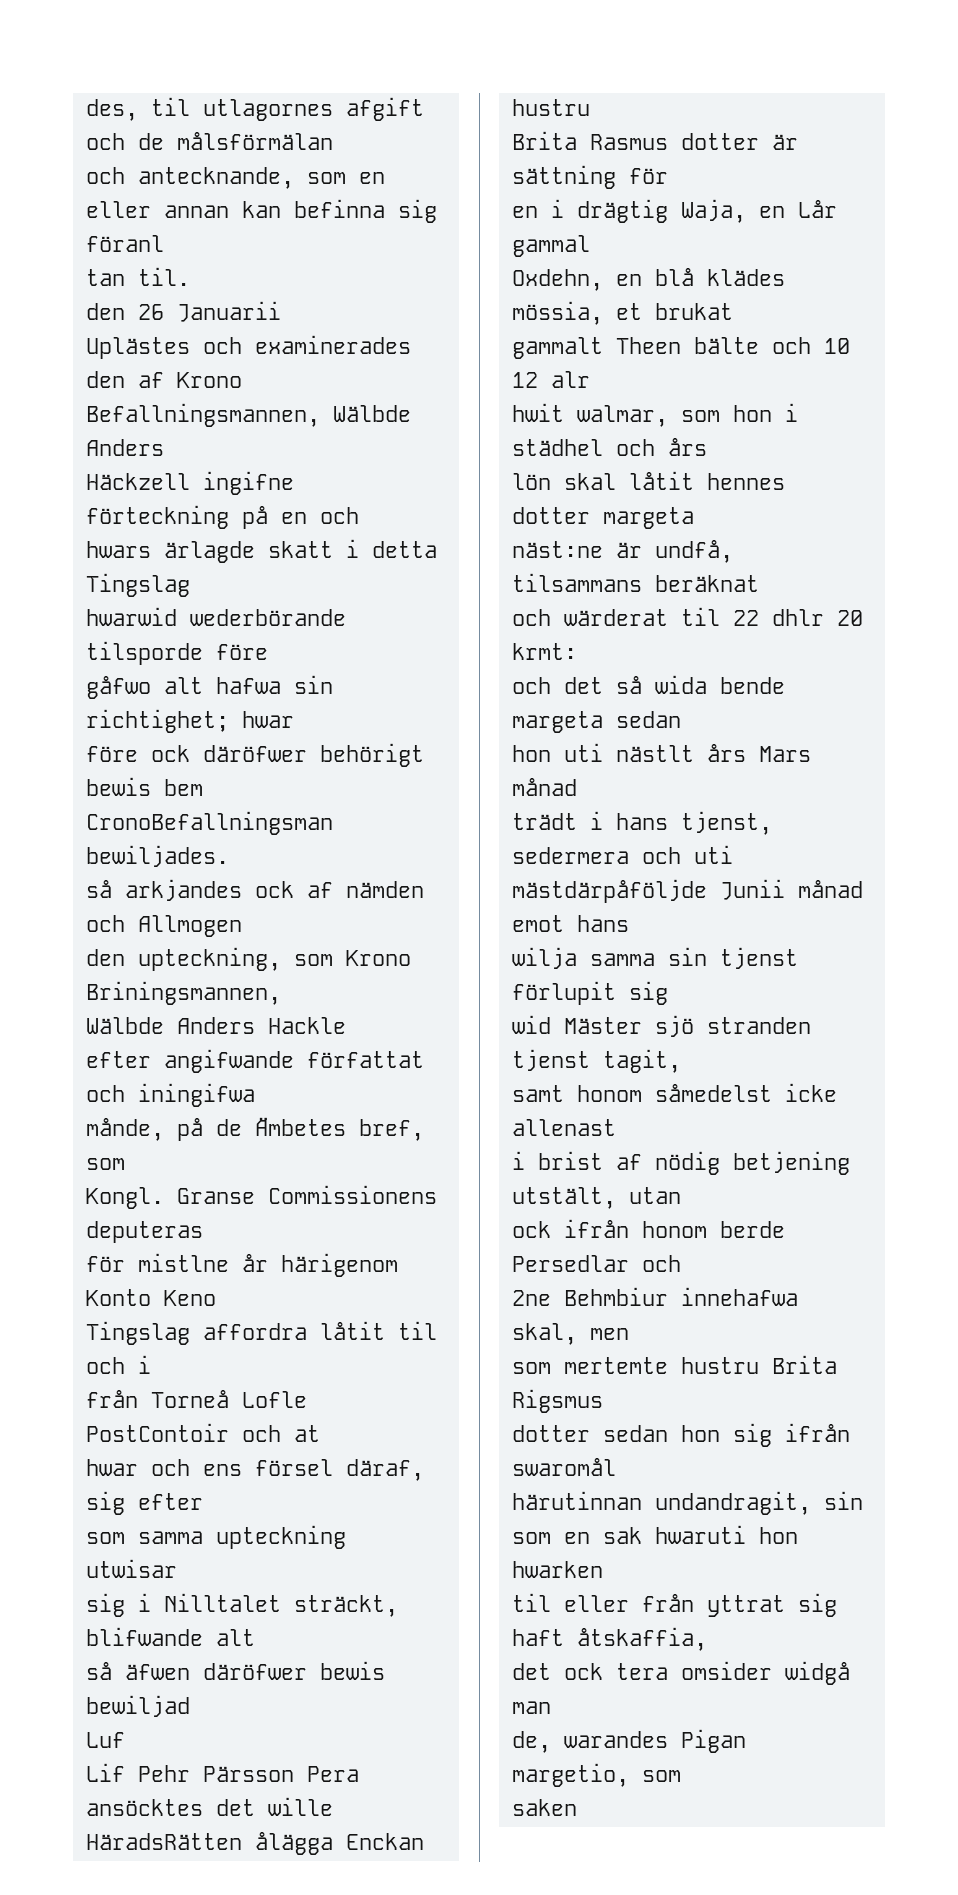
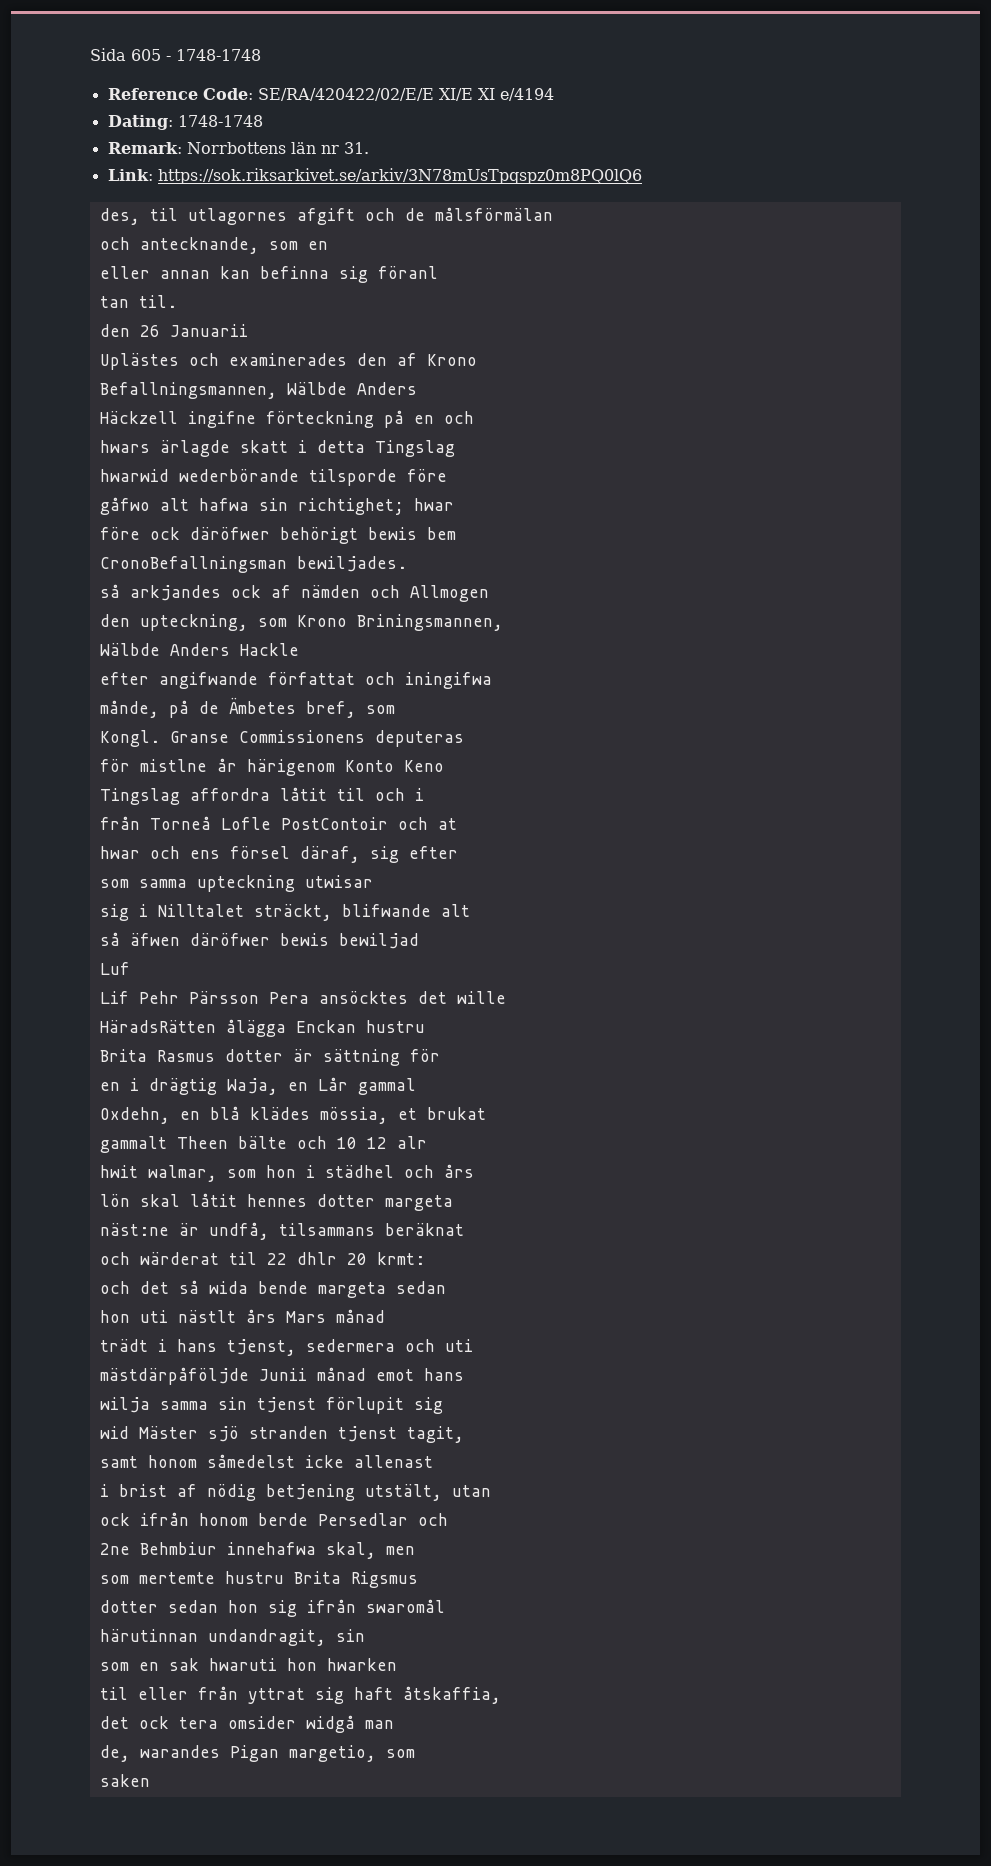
+ Sida 605 - 1748-1748
+ Reference Code: SE/RA/420422/02/E/E XI/E XI e/4194
+ Dating: 1748-1748
+ Remark: Norrbottens län nr 31.
+ Link: https://sok.riksarkivet.se/arkiv/3N78mUsTpqspz0m8PQ0lQ6

